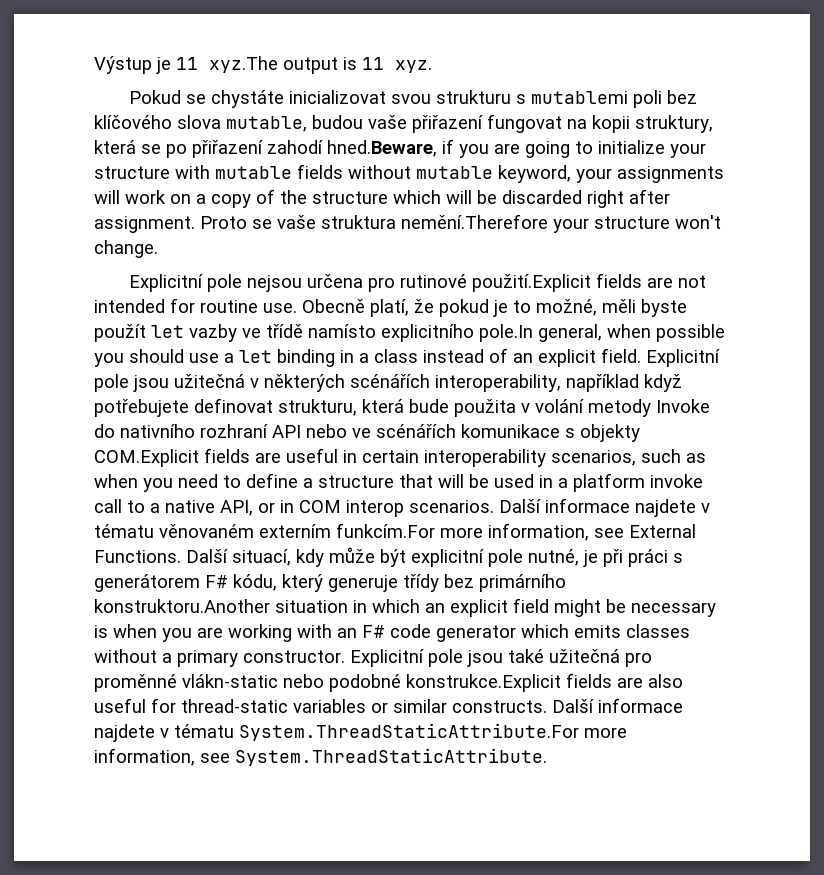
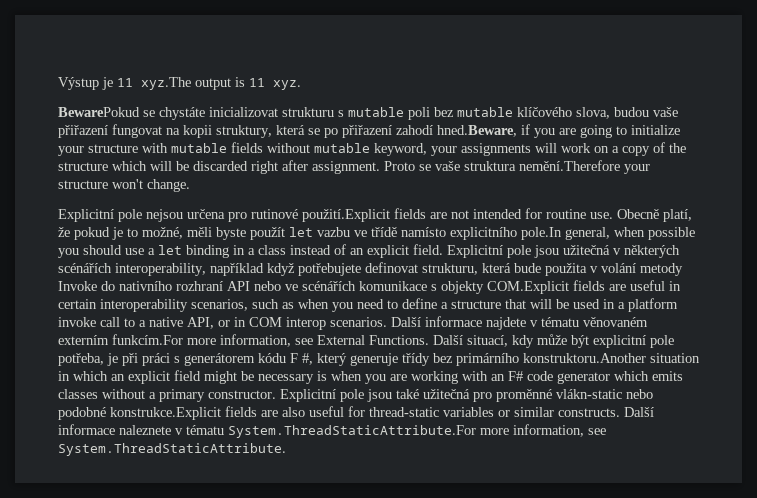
- Pokud se chystáte inicializovat svou strukturu s mutablemi poli bez klíčového slova mutable, budou vaše přiřazení fungovat na kopii struktury, která se po přiřazení zahodí hned.Beware, if you are going to initialize your structure with mutable fields without mutable keyword, your assignments will work on a copy of the structure which will be discarded right after assignment.
+ BewarePokud se chystáte inicializovat strukturu s mutable poli bez mutable klíčového slova, budou vaše přiřazení fungovat na kopii struktury, která se po přiřazení zahodí hned.Beware, if you are going to initialize your structure with mutable fields without mutable keyword, your assignments will work on a copy of the structure which will be discarded right after assignment.
- Obecně platí, že pokud je to možné, měli byste použít let vazby ve třídě namísto explicitního pole.In general, when possible you should use a let binding in a class instead of an explicit field.
+ Obecně platí, že pokud je to možné, měli byste použít let vazbu ve třídě namísto explicitního pole.In general, when possible you should use a let binding in a class instead of an explicit field.
- Další situací, kdy může být explicitní pole nutné, je při práci s generátorem F# kódu, který generuje třídy bez primárního konstruktoru.Another situation in which an explicit field might be necessary is when you are working with an F# code generator which emits classes without a primary constructor.
+ Další situací, kdy může být explicitní pole potřeba, je při práci s generátorem kódu F #, který generuje třídy bez primárního konstruktoru.Another situation in which an explicit field might be necessary is when you are working with an F# code generator which emits classes without a primary constructor.
- Další informace najdete v tématu System.ThreadStaticAttribute.For more information, see System.ThreadStaticAttribute.
+ Další informace naleznete v tématu System.ThreadStaticAttribute.For more information, see System.ThreadStaticAttribute.

